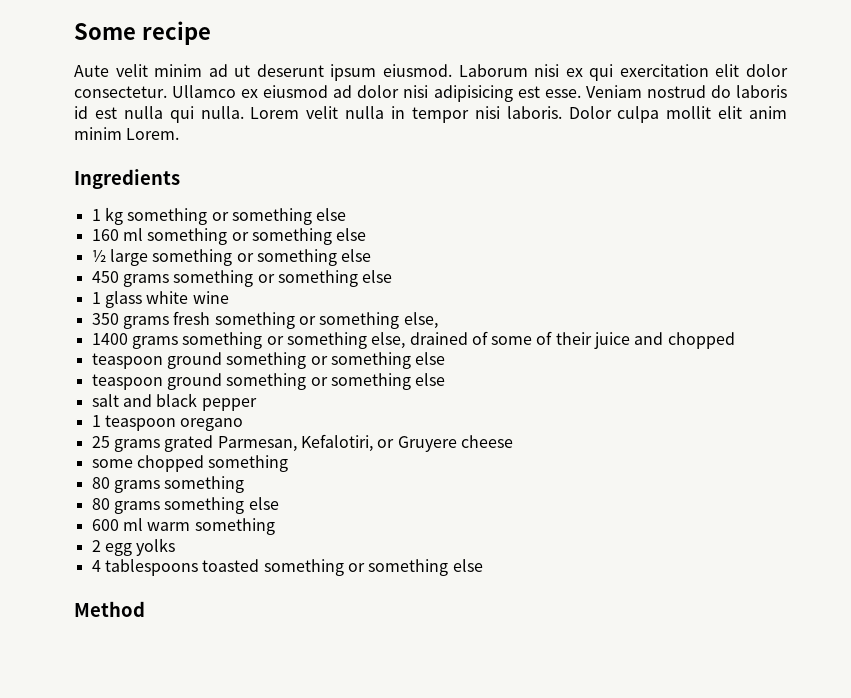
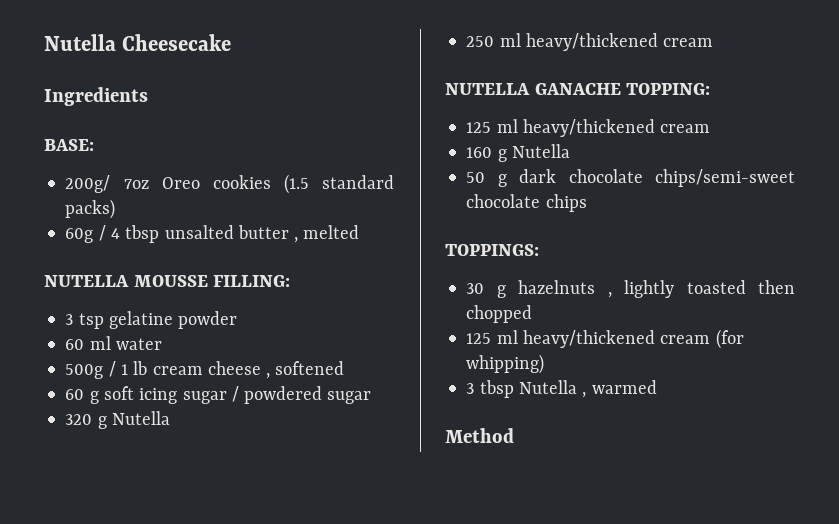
- Some recipe
- Aute velit minim ad ut deserunt ipsum eiusmod. Laborum nisi ex qui exercitation elit dolor consectetur. Ullamco ex eiusmod ad dolor nisi adipisicing est esse. Veniam nostrud do laboris id est nulla qui nulla. Lorem velit nulla in tempor nisi laboris. Dolor culpa mollit elit anim minim Lorem.
+ Nutella Cheesecake
  Ingredients
- 1 kg something or something else
- 160 ml something or something else
- ½ large something or something else
- 450 grams something or something else
- 1 glass white wine
- 350 grams fresh something or something else,
- 1400 grams something or something else, drained of some of their juice and chopped
- teaspoon ground something or something else
- teaspoon ground something or something else
- salt and black pepper
- 1 teaspoon oregano
- 25 grams grated Parmesan, Kefalotiri, or Gruyere cheese
- some chopped something
- 80 grams something
- 80 grams something else
- 600 ml warm something
- 2 egg yolks
- 4 tablespoons toasted something or something else
+ BASE:
+ 200g/ 7oz Oreo cookies (1.5 standard packs)
+ 60g / 4 tbsp unsalted butter , melted
+ NUTELLA MOUSSE FILLING:
+ 3 tsp gelatine powder
+ 60 ml water
+ 500g / 1 lb cream cheese , softened
+ 60 g soft icing sugar / powdered sugar
+ 320 g Nutella
+ 250 ml heavy/thickened cream
+ NUTELLA GANACHE TOPPING:
+ 125 ml heavy/thickened cream
+ 160 g Nutella
+ 50 g dark chocolate chips/semi-sweet chocolate chips
+ TOPPINGS:
+ 30 g hazelnuts , lightly toasted then chopped
+ 125 ml heavy/thickened cream (for whipping)
+ 3 tbsp Nutella , warmed

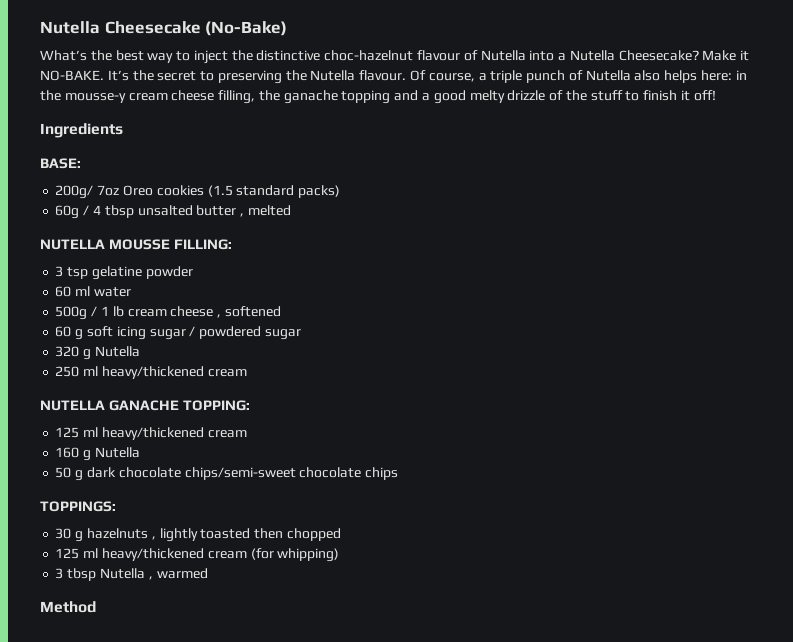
- Nutella Cheesecake
+ Nutella Cheesecake (No-Bake)
+ What’s the best way to inject the distinctive choc-hazelnut flavour of Nutella into a Nutella Cheesecake? Make it NO-BAKE. It’s the secret to preserving the Nutella flavour. Of course, a triple punch of Nutella also helps here: in the mousse-y cream cheese filling, the ganache topping and a good melty drizzle of the stuff to finish it off!

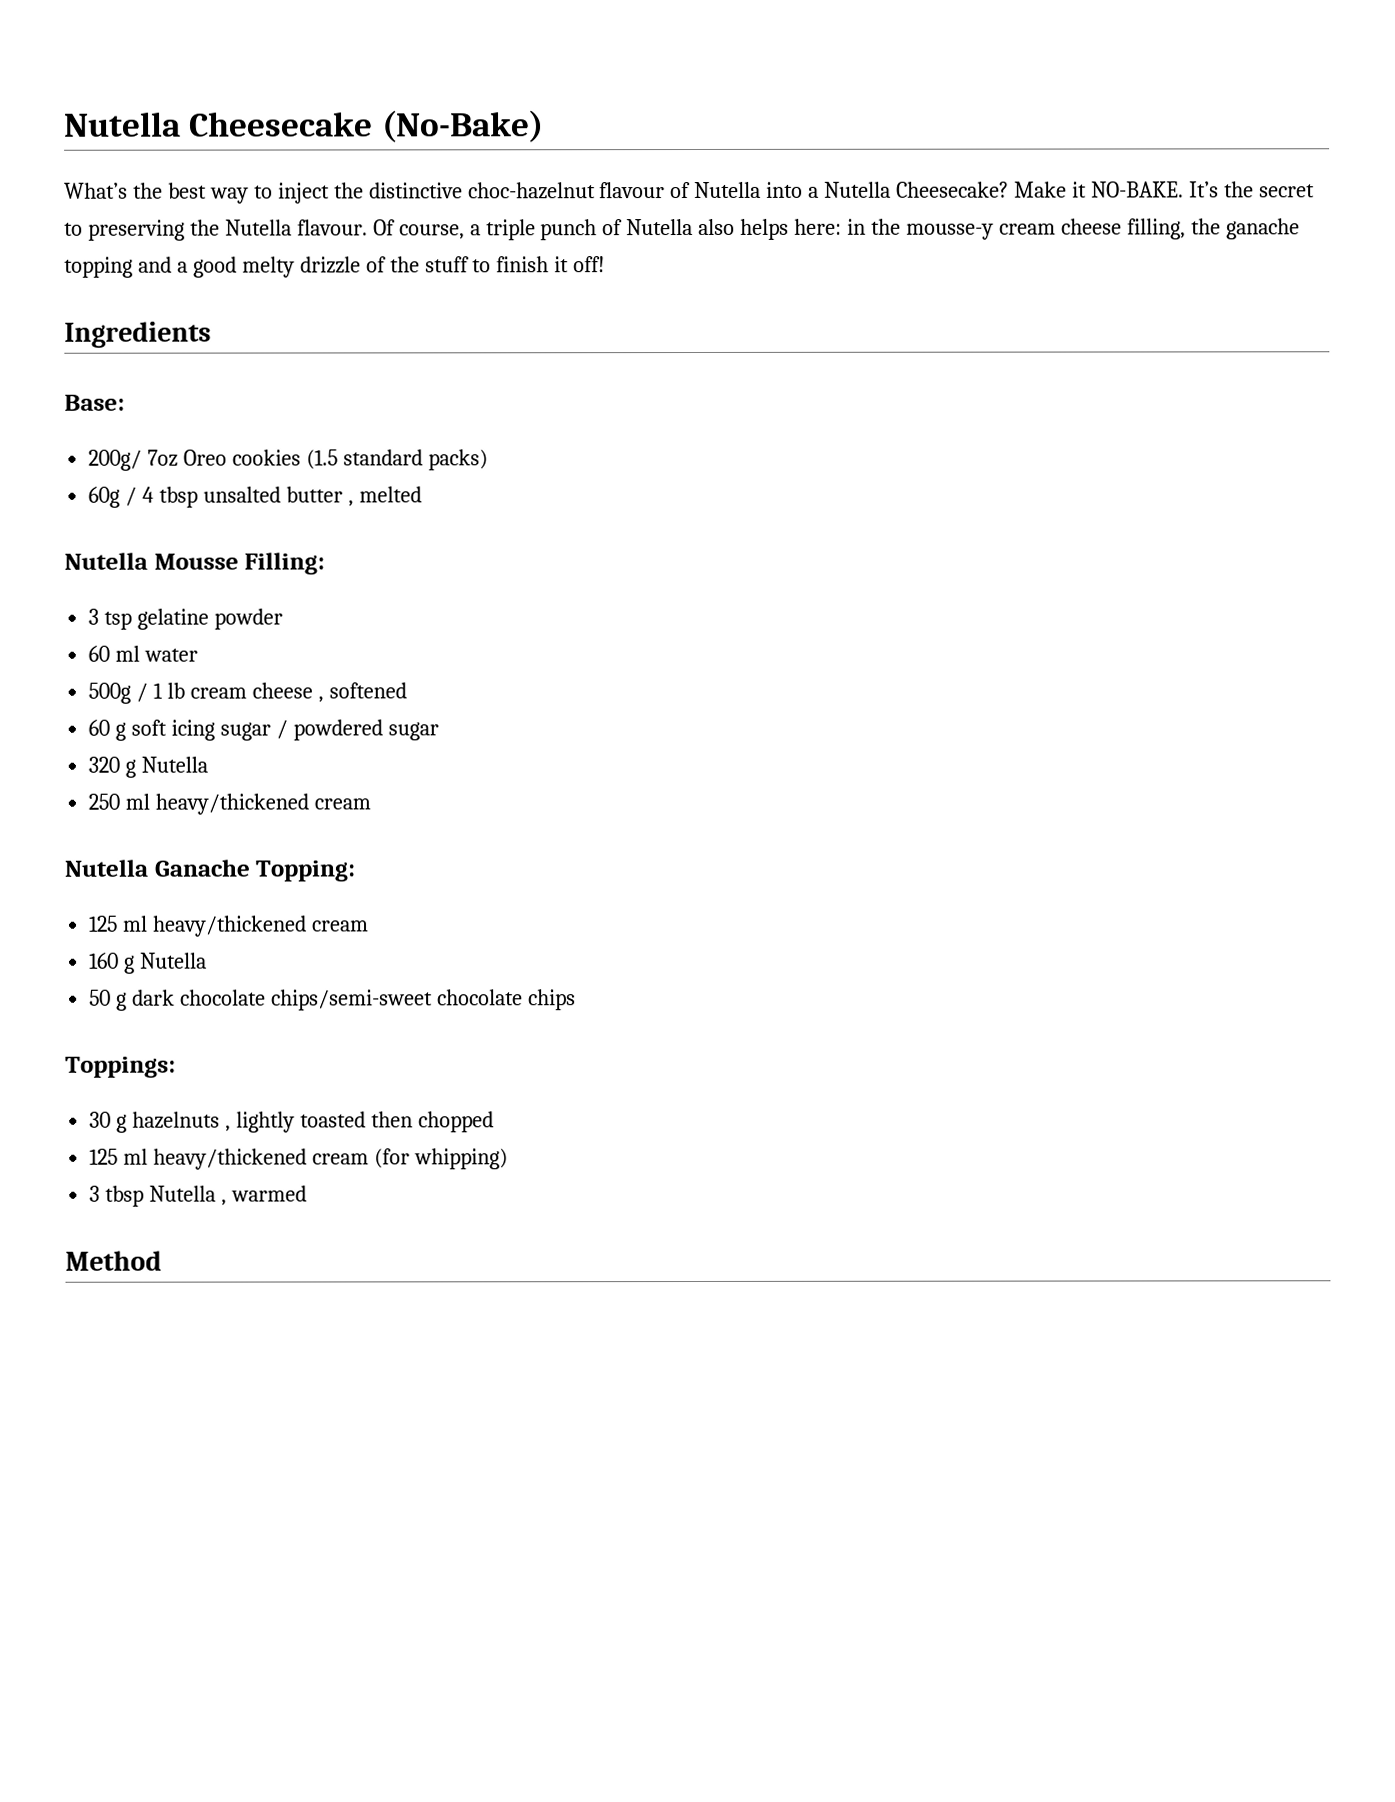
- BASE:
+ Base:
- NUTELLA MOUSSE FILLING:
+ Nutella Mousse Filling:
- NUTELLA GANACHE TOPPING:
+ Nutella Ganache Topping:
- TOPPINGS:
+ Toppings:

